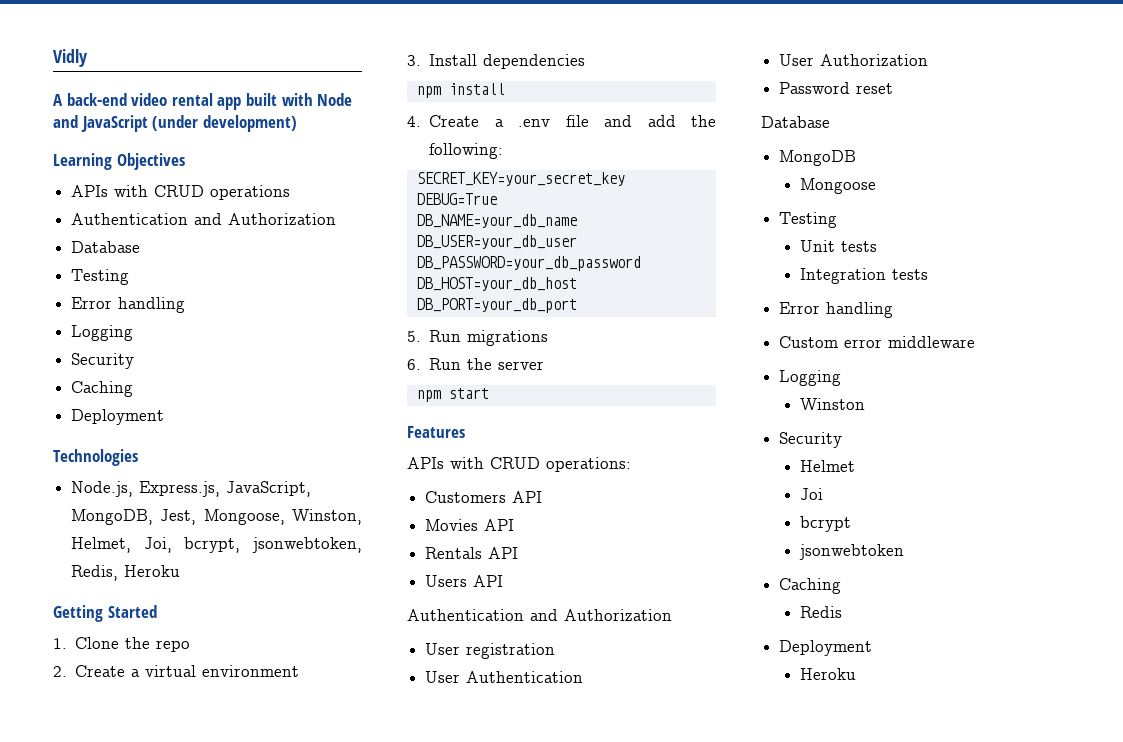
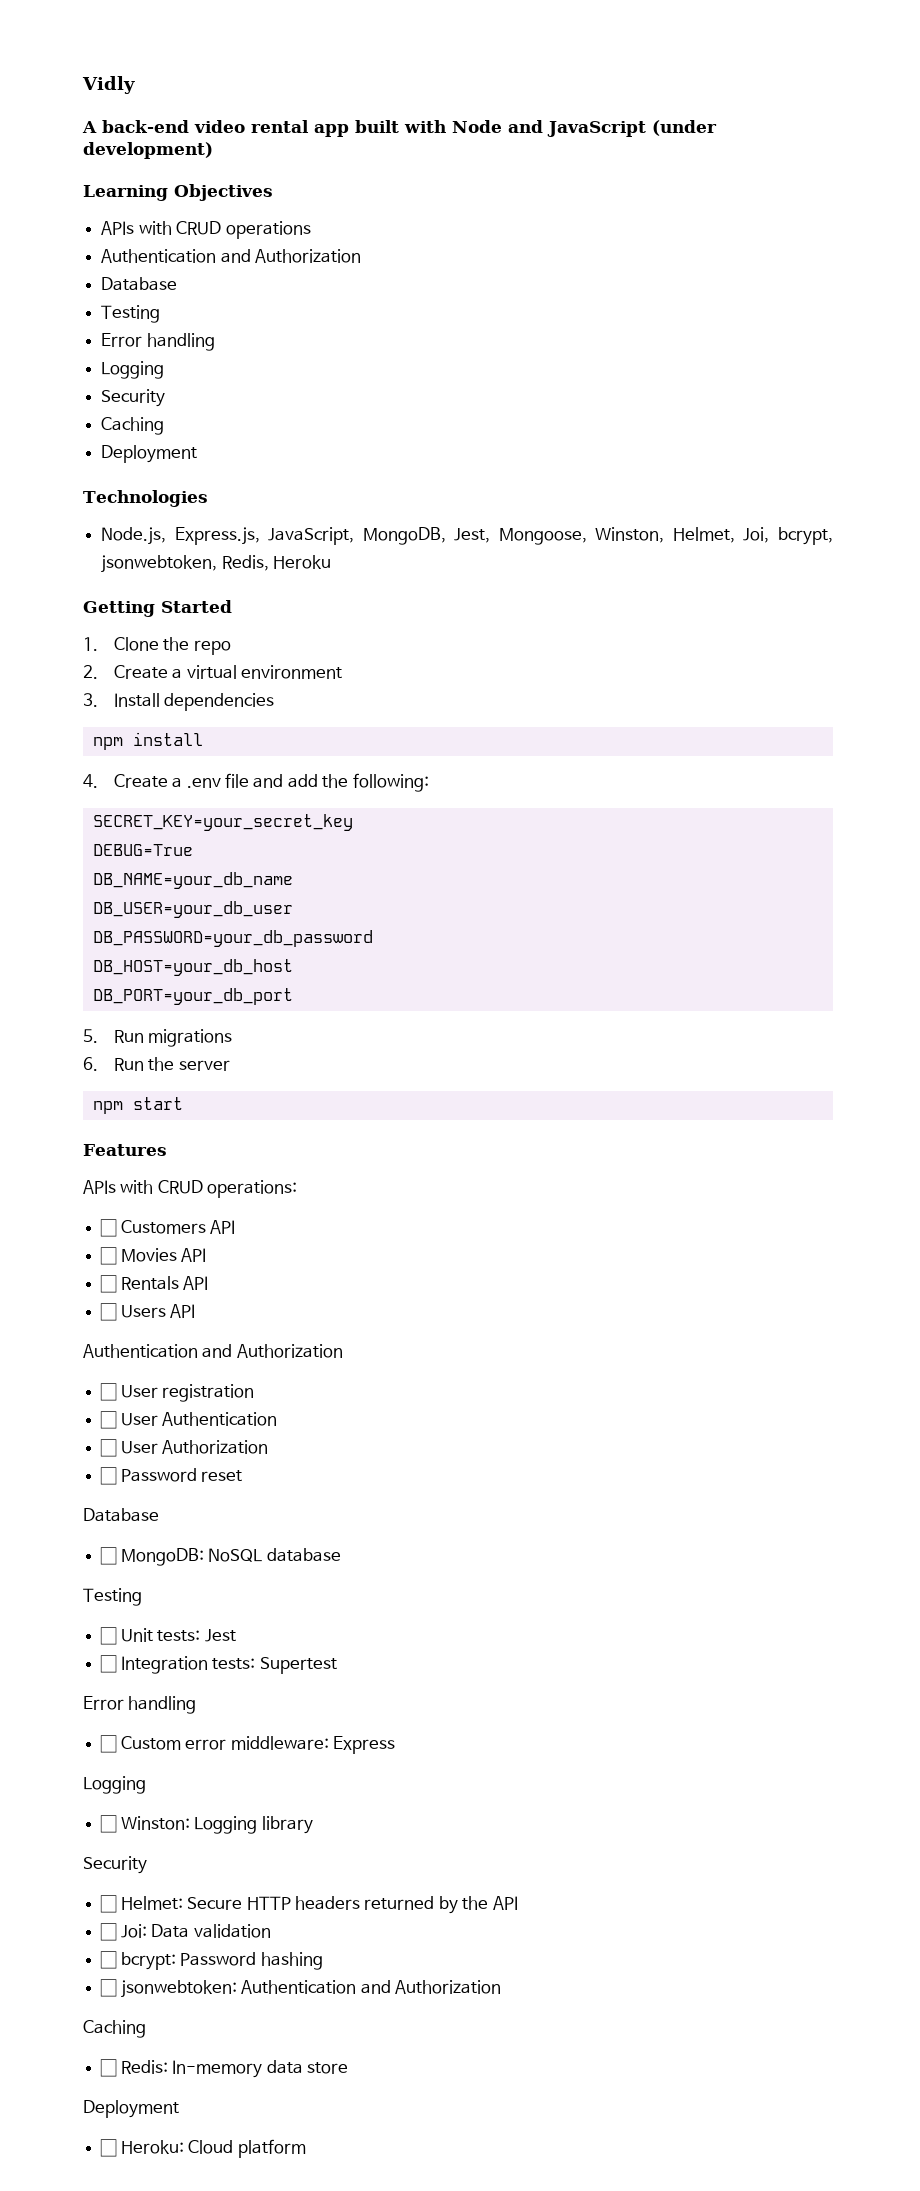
- Customers API
+ ☐ Customers API
- Movies API
+ ☐ Movies API
- Rentals API
+ ☐ Rentals API
- Users API
+ ☐ Users API
- User registration
+ ☐ User registration
- User Authentication
+ ☐ User Authentication
- User Authorization
+ ☐ User Authorization
- Password reset
+ ☐ Password reset
- MongoDB
- Mongoose
+ ☐ MongoDB: NoSQL database
  Testing
- Unit tests
- Integration tests
+ ☐ Unit tests: Jest
+ ☐ Integration tests: Supertest
  Error handling
- Custom error middleware
+ ☐ Custom error middleware: Express
  Logging
- Winston
+ ☐ Winston: Logging library
  Security
- Helmet
- Joi
- bcrypt
- jsonwebtoken
+ ☐ Helmet: Secure HTTP headers returned by the API
+ ☐ Joi: Data validation
+ ☐ bcrypt: Password hashing
+ ☐ jsonwebtoken: Authentication and Authorization
  Caching
- Redis
+ ☐ Redis: In-memory data store
  Deployment
- Heroku
+ ☐ Heroku: Cloud platform

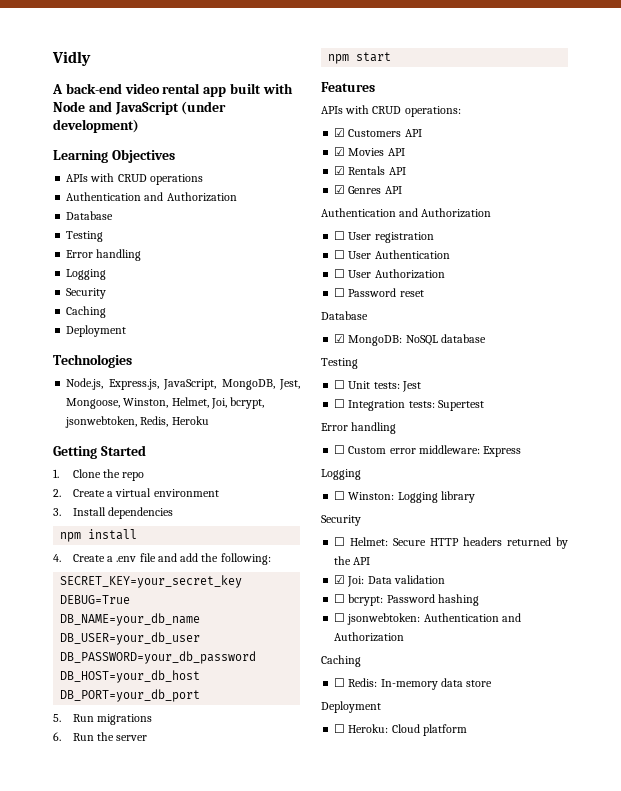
- ☐ Customers API
+ ☑ Customers API
- ☐ Movies API
+ ☑ Movies API
- ☐ Rentals API
+ ☑ Rentals API
- ☐ Users API
+ ☑ Genres API
- ☐ MongoDB: NoSQL database
+ ☑ MongoDB: NoSQL database
- ☐ Joi: Data validation
+ ☑ Joi: Data validation

